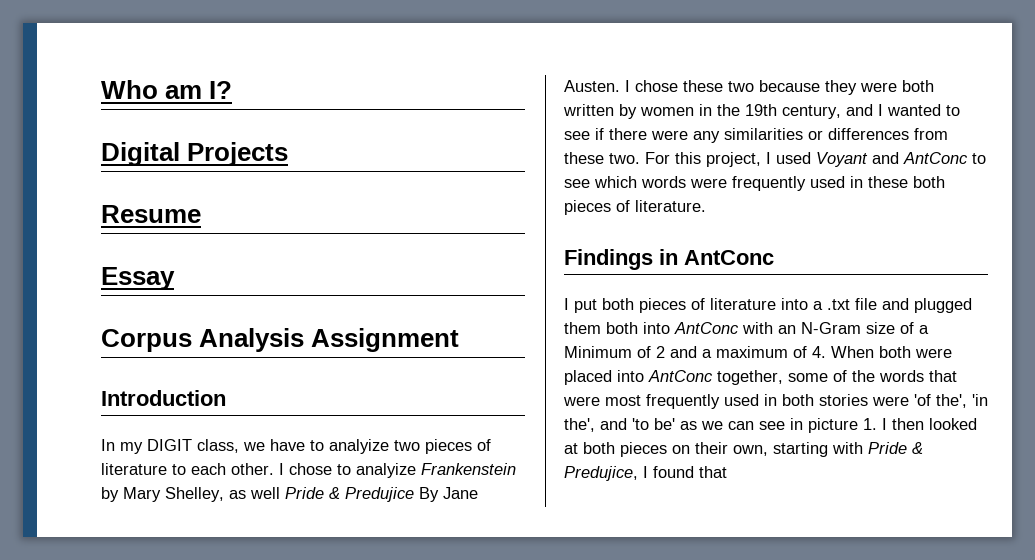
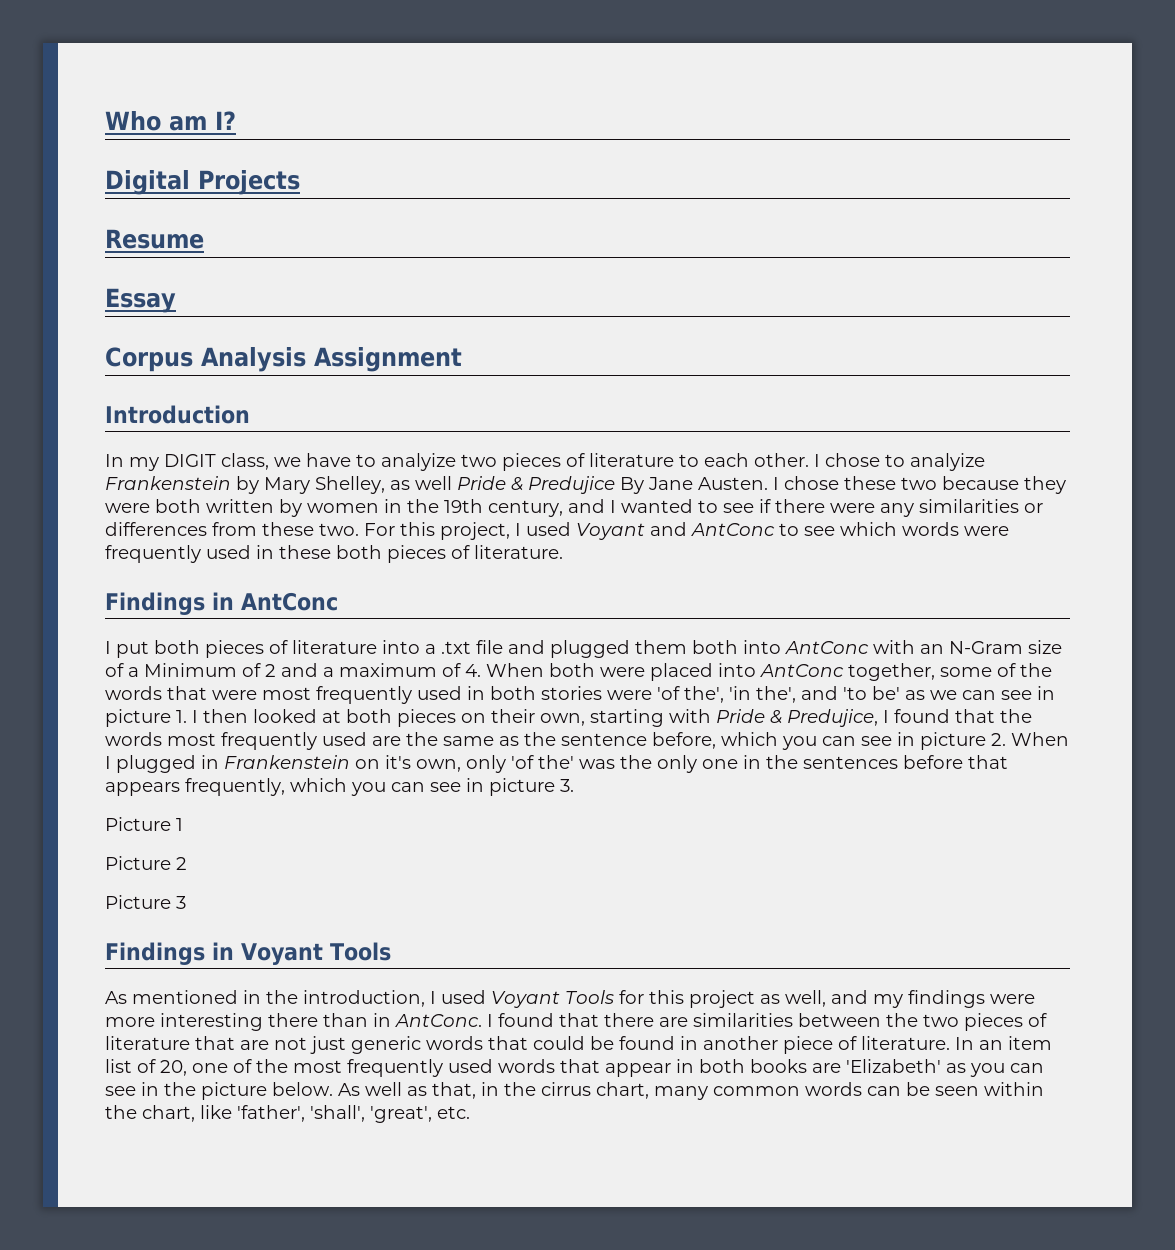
- I put both pieces of literature into a .txt file and plugged them both into AntConc with an N-Gram size of a Minimum of 2 and a maximum of 4. When both were placed into AntConc together, some of the words that were most frequently used in both stories were 'of the', 'in the', and 'to be' as we can see in picture 1. I then looked at both pieces on their own, starting with Pride & Predujice, I found that
+ I put both pieces of literature into a .txt file and plugged them both into AntConc with an N-Gram size of a Minimum of 2 and a maximum of 4. When both were placed into AntConc together, some of the words that were most frequently used in both stories were 'of the', 'in the', and 'to be' as we can see in picture 1. I then looked at both pieces on their own, starting with Pride & Predujice, I found that the words most frequently used are the same as the sentence before, which you can see in picture 2. When I plugged in Frankenstein on it's own, only 'of the' was the only one in the sentences before that appears frequently, which you can see in picture 3.
+ Picture 1
+ Picture 2
+ Picture 3
+ Findings in Voyant Tools
+ As mentioned in the introduction, I used Voyant Tools for this project as well, and my findings were more interesting there than in AntConc. I found that there are similarities between the two pieces of literature that are not just generic words that could be found in another piece of literature. In an item list of 20, one of the most frequently used words that appear in both books are 'Elizabeth' as you can see in the picture below. As well as that, in the cirrus chart, many common words can be seen within the chart, like 'father', 'shall', 'great', etc.

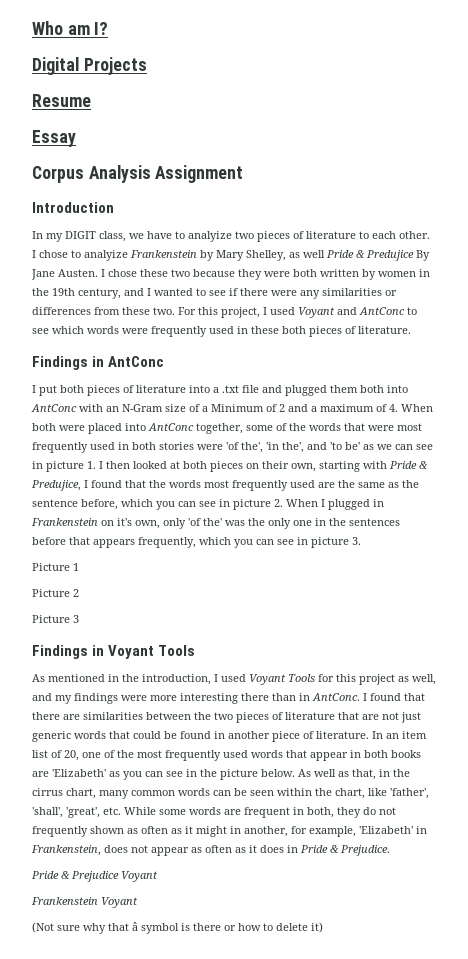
- As well as that, in the cirrus chart, many common words can be seen within the chart, like 'father', 'shall', 'great', etc.
+ As well as that, in the cirrus chart, many common words can be seen within the chart, like 'father', 'shall', 'great', etc. While some words are frequent in both, they do not frequently shown as often as it might in another, for example, 'Elizabeth' in Frankenstein, does not appear as often as it does in Pride & Prejudice.
+ Pride & Prejudice Voyant
+ Frankenstein Voyant
+ (Not sure why that â symbol is there or how to delete it)

